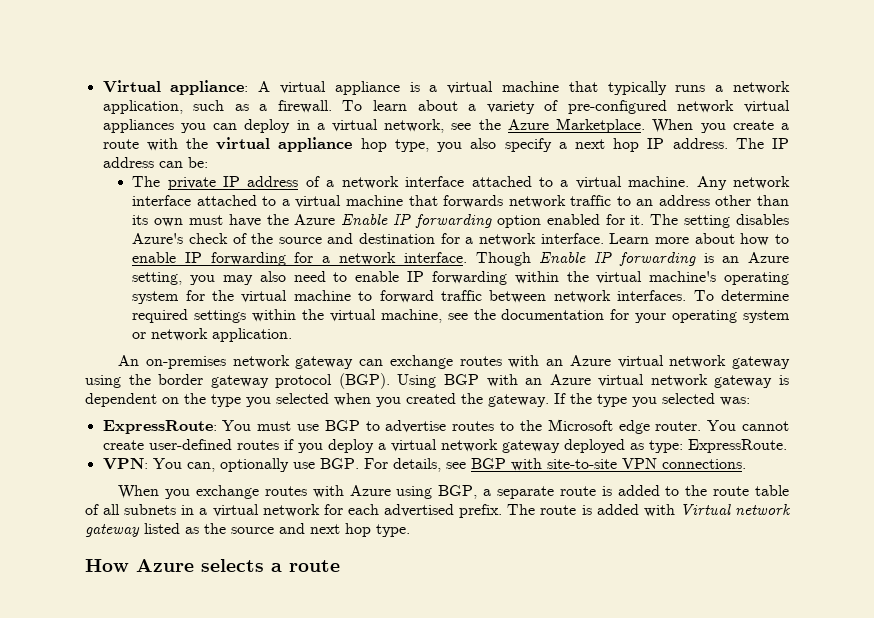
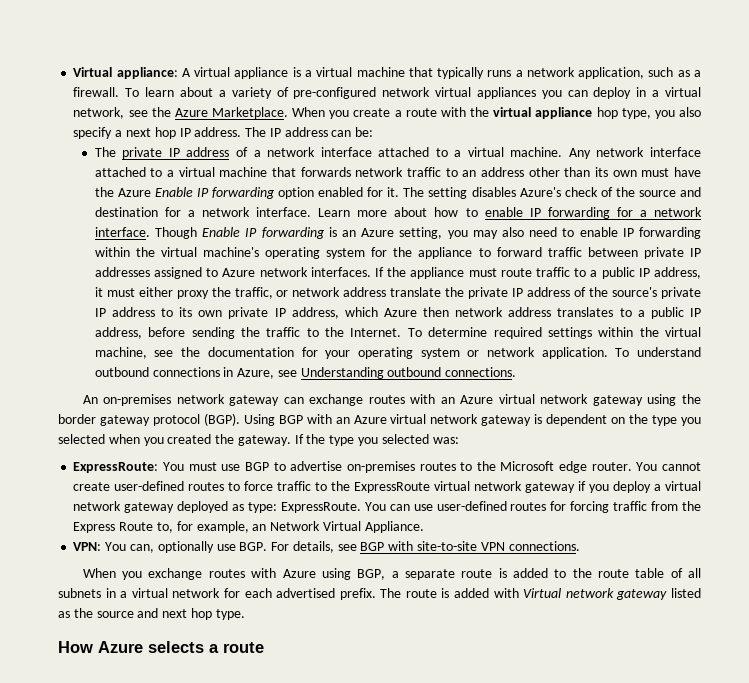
- Though Enable IP forwarding is an Azure setting, you may also need to enable IP forwarding within the virtual machine's operating system for the virtual machine to forward traffic between network interfaces.
+ Though Enable IP forwarding is an Azure setting, you may also need to enable IP forwarding within the virtual machine's operating system for the appliance to forward traffic between private IP addresses assigned to Azure network interfaces. If the appliance must route traffic to a public IP address, it must either proxy the traffic, or network address translate the private IP address of the source's private IP address to its own private IP address, which Azure then network address translates to a public IP address, before sending the traffic to the Internet.
+ To understand outbound connections in Azure, see Understanding outbound connections.
- ExpressRoute: You must use BGP to advertise routes to the Microsoft edge router.
+ ExpressRoute: You must use BGP to advertise on-premises routes to the Microsoft edge router.
- You cannot create user-defined routes if you deploy a virtual network gateway deployed as type: ExpressRoute.
+ You cannot create user-defined routes to force traffic to the ExpressRoute virtual network gateway if you deploy a virtual network gateway deployed as type: ExpressRoute. You can use user-defined routes for forcing traffic from the Express Route to, for example, an Network Virtual Appliance.

